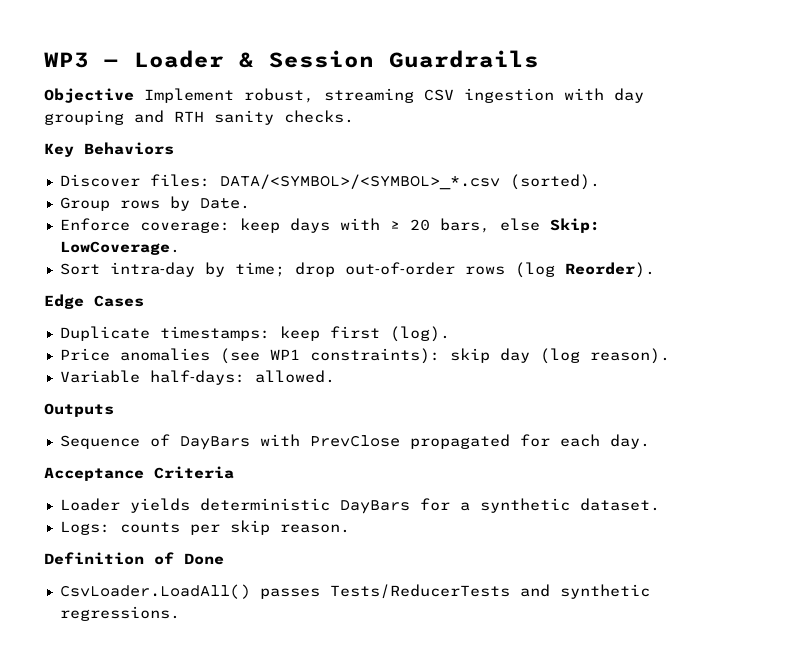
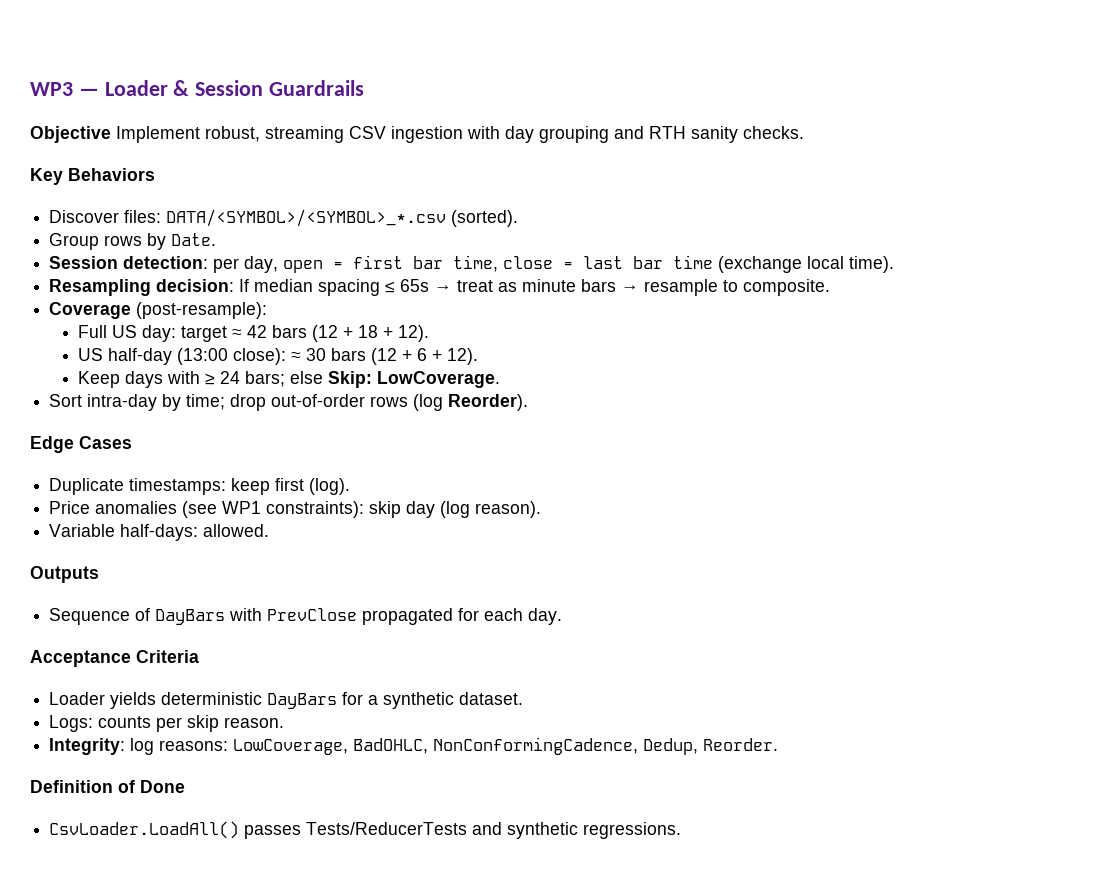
- Enforce coverage: keep days with ≥ 20 bars, else Skip: LowCoverage.
+ Session detection: per day, open = first bar time, close = last bar time (exchange local time).
+ Resampling decision: If median spacing ≤ 65s → treat as minute bars → resample to composite.
+ Coverage (post-resample):
+ Full US day: target ≈ 42 bars (12 + 18 + 12).
+ US half-day (13:00 close): ≈ 30 bars (12 + 6 + 12).
+ Keep days with ≥ 24 bars; else Skip: LowCoverage.
+ Integrity: log reasons: LowCoverage, BadOHLC, NonConformingCadence, Dedup, Reorder.

